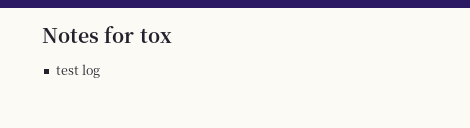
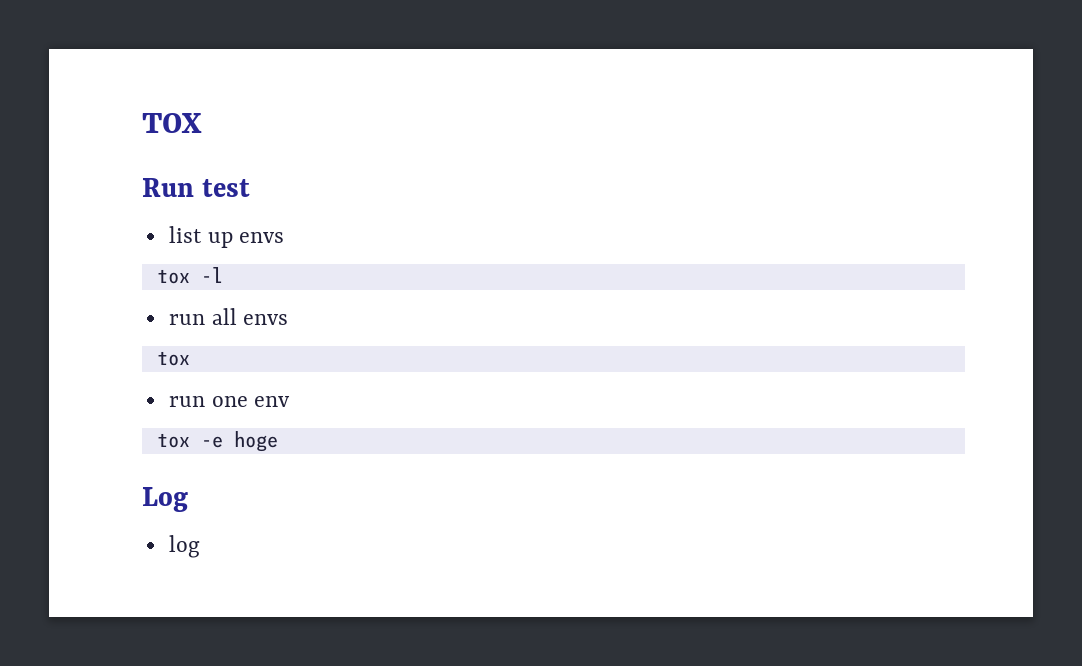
- Notes for tox
- test log
+ TOX
+ Run test
+ list up envs
+ tox -l
+ run all envs
+ tox
+ run one env
+ tox -e hoge
+ Log
+ log

